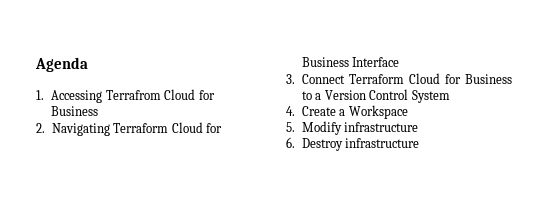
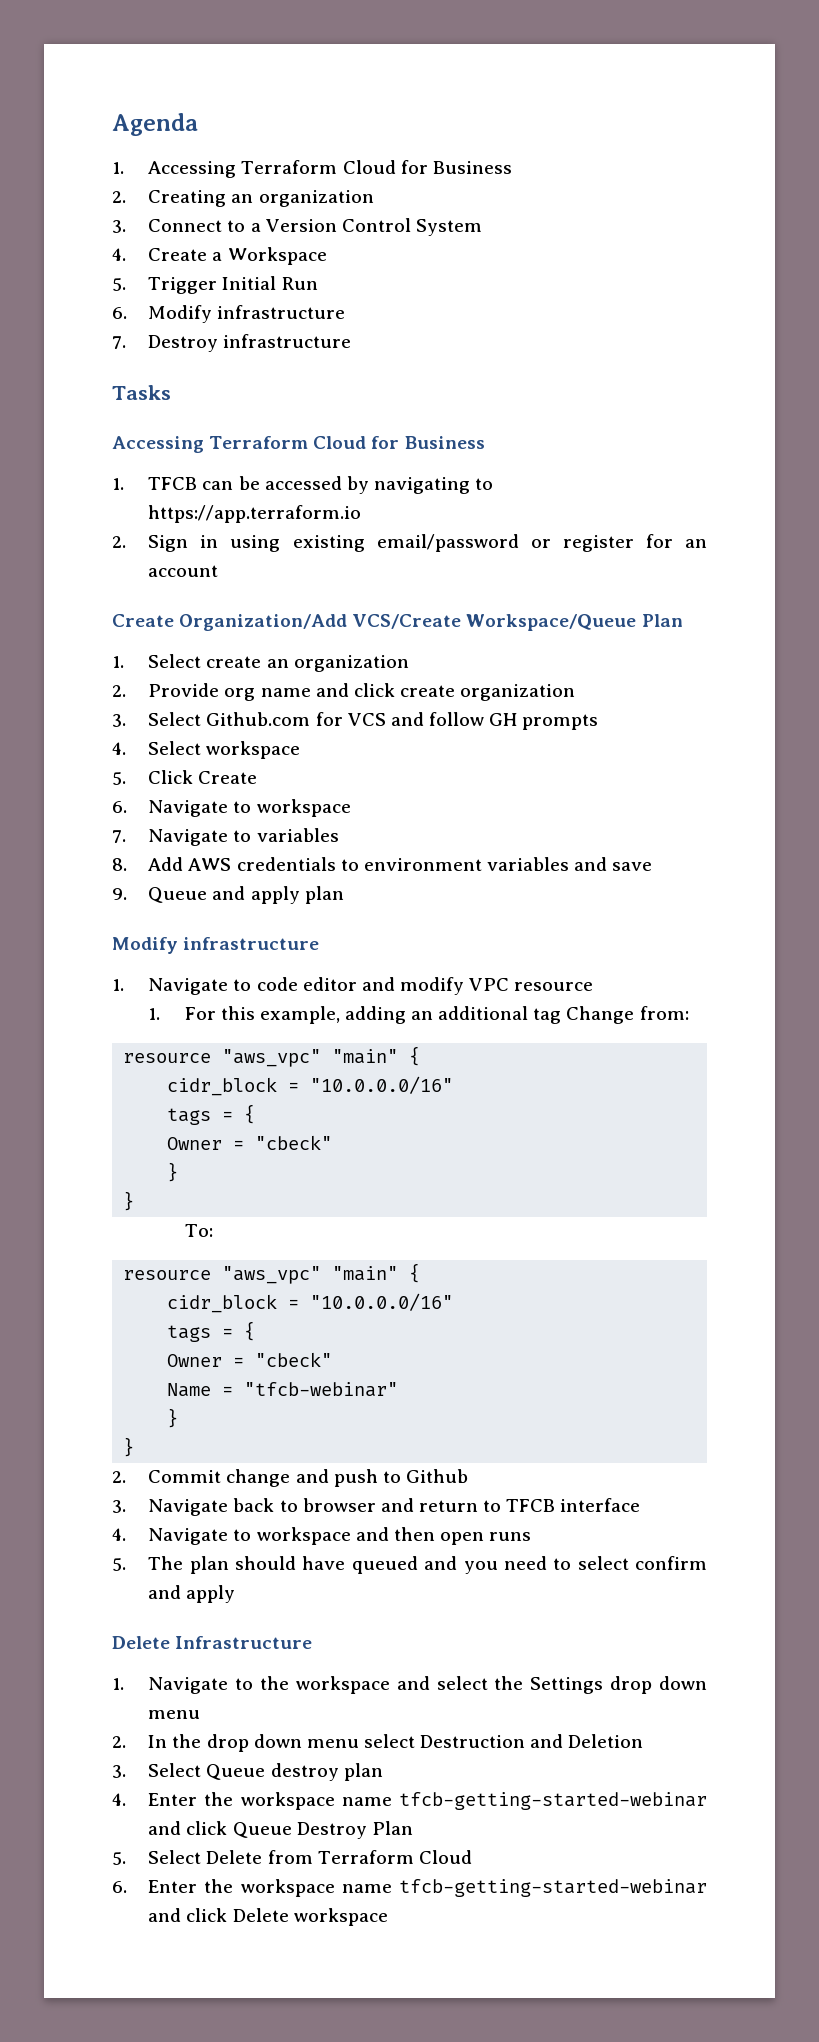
- 1. Accessing Terrafrom Cloud for Business
+ 1. Accessing Terraform Cloud for Business
- 2. Navigating Terraform Cloud for Business Interface
- 3. Connect Terraform Cloud for Business to a Version Control System
+ 2. Creating an organization
+ 3. Connect to a Version Control System
- 5. Modify infrastructure
- 6. Destroy infrastructure
+ 5. Trigger Initial Run
+ 6. Modify infrastructure
+ 7. Destroy infrastructure
+ Tasks
+ Accessing Terraform Cloud for Business
+ 1. TFCB can be accessed by navigating to https://app.terraform.io
+ 2. Sign in using existing email/password or register for an account
+ Create Organization/Add VCS/Create Workspace/Queue Plan
+ 1. Select create an organization
+ 2. Provide org name and click create organization
+ 3. Select Github.com for VCS and follow GH prompts
+ 4. Select workspace
+ 5. Click Create
+ 6. Navigate to workspace
+ 7. Navigate to variables
+ 8. Add AWS credentials to environment variables and save
+ 9. Queue and apply plan
+ Modify infrastructure
+ 1. Navigate to code editor and modify VPC resource
+ 1. For this example, adding an additional tag Change from:
+ resource "aws_vpc" "main" {
+ cidr_block = "10.0.0.0/16"
+ tags = {
+ Owner = "cbeck"
+ }
+ }
+ To:
+ resource "aws_vpc" "main" {
+ cidr_block = "10.0.0.0/16"
+ tags = {
+ Owner = "cbeck"
+ Name = "tfcb-webinar"
+ }
+ }
+ 2. Commit change and push to Github
+ 3. Navigate back to browser and return to TFCB interface
+ 4. Navigate to workspace and then open runs
+ 5. The plan should have queued and you need to select confirm and apply
+ Delete Infrastructure
+ 1. Navigate to the workspace and select the Settings drop down menu
+ 2. In the drop down menu select Destruction and Deletion
+ 3. Select Queue destroy plan
+ 4. Enter the workspace name tfcb-getting-started-webinar and click Queue Destroy Plan
+ 5. Select Delete from Terraform Cloud
+ 6. Enter the workspace name tfcb-getting-started-webinar and click Delete workspace

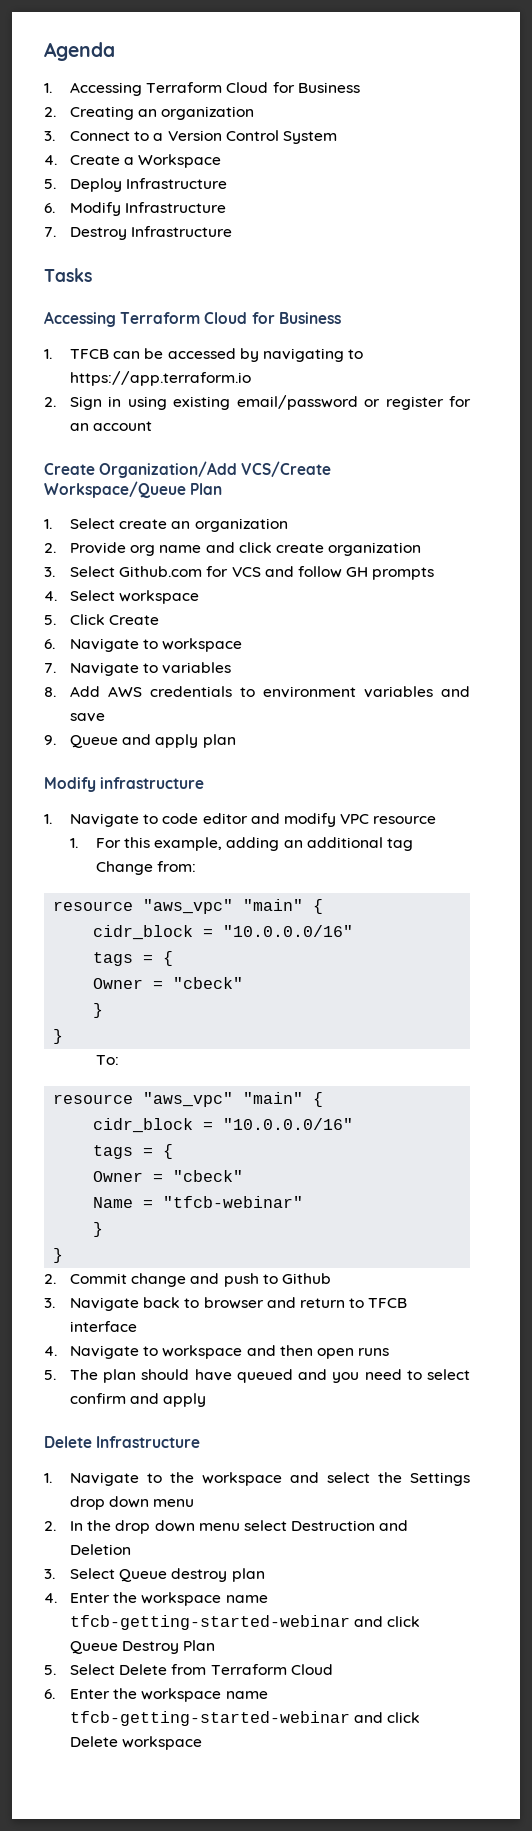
- 5. Trigger Initial Run
+ 5. Deploy Infrastructure
- 6. Modify infrastructure
+ 6. Modify Infrastructure
- 7. Destroy infrastructure
+ 7. Destroy Infrastructure

